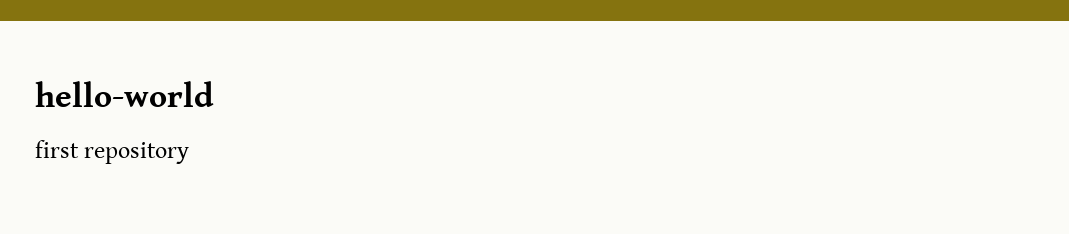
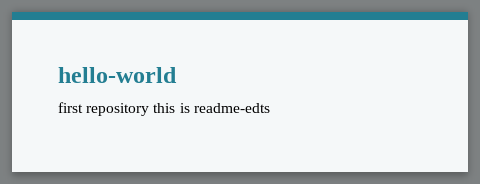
- first repository
+ first repository this is readme-edts

